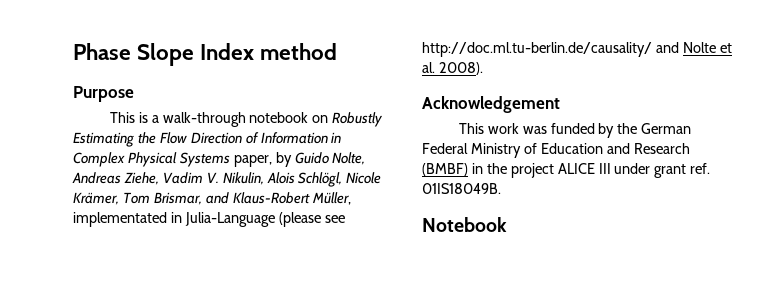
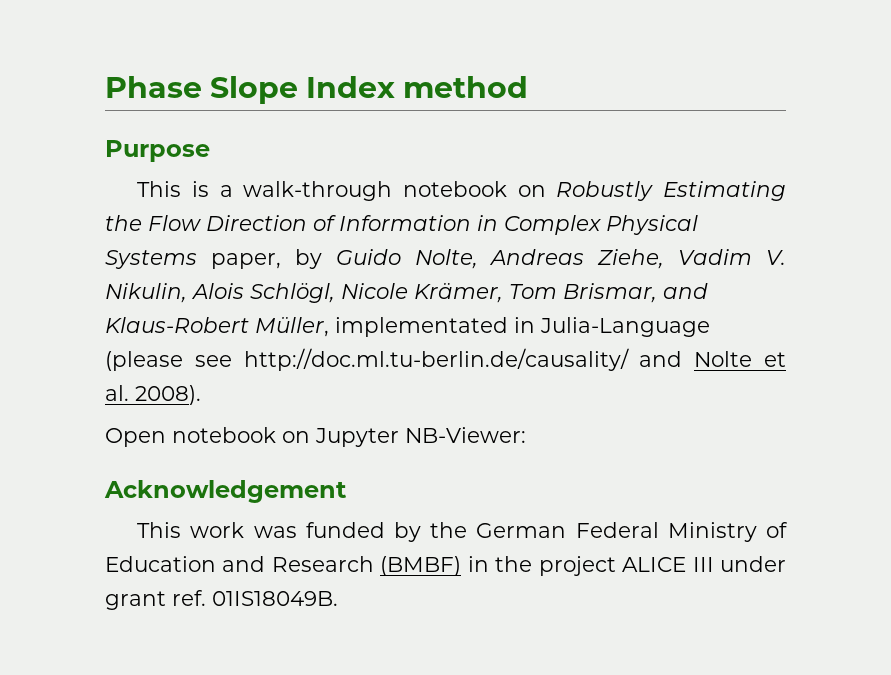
+ Open notebook on Jupyter NB-Viewer:
- Notebook

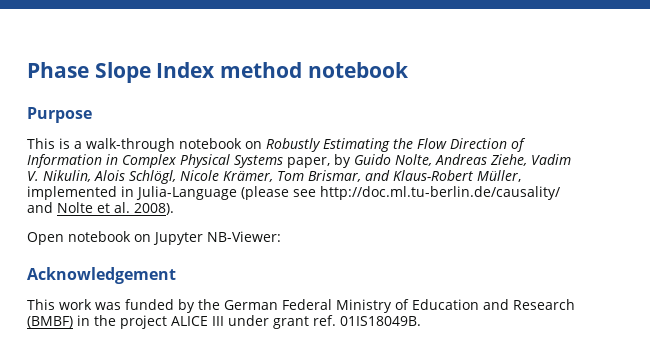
- Phase Slope Index method
+ Phase Slope Index method notebook
- This is a walk-through notebook on Robustly Estimating the Flow Direction of Information in Complex Physical Systems paper, by Guido Nolte, Andreas Ziehe, Vadim V. Nikulin, Alois Schlögl, Nicole Krämer, Tom Brismar, and Klaus-Robert Müller, implementated in Julia-Language (please see http://doc.ml.tu-berlin.de/causality/ and Nolte et al. 2008).
+ This is a walk-through notebook on Robustly Estimating the Flow Direction of Information in Complex Physical Systems paper, by Guido Nolte, Andreas Ziehe, Vadim V. Nikulin, Alois Schlögl, Nicole Krämer, Tom Brismar, and Klaus-Robert Müller, implemented in Julia-Language (please see http://doc.ml.tu-berlin.de/causality/ and Nolte et al. 2008).

